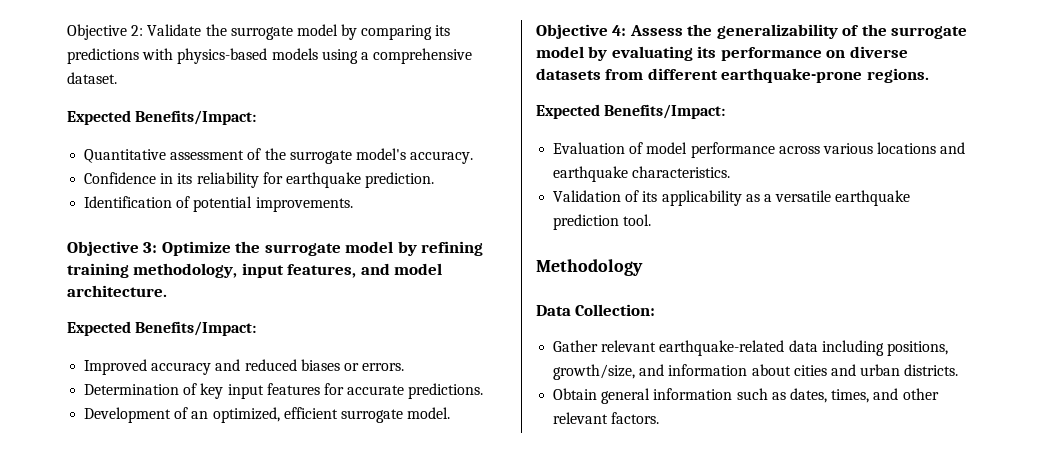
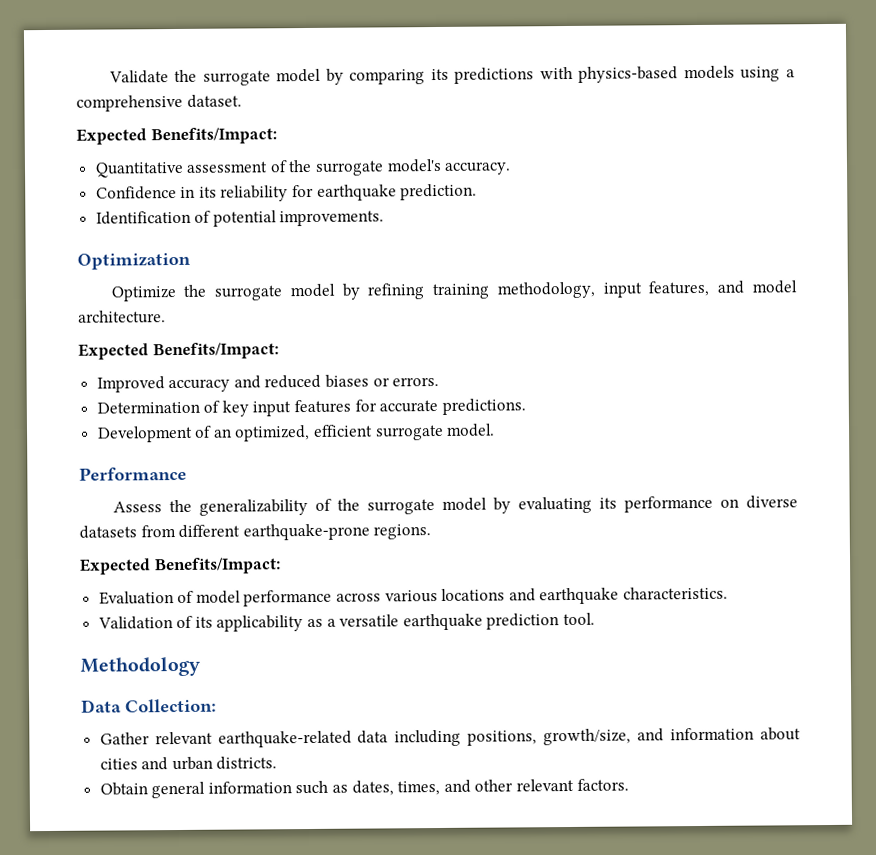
- Objective 2: Validate the surrogate model by comparing its predictions with physics-based models using a comprehensive dataset.
+ Validate the surrogate model by comparing its predictions with physics-based models using a comprehensive dataset.
- Objective 3: Optimize the surrogate model by refining training methodology, input features, and model architecture.
+ Optimization
+ Optimize the surrogate model by refining training methodology, input features, and model architecture.
- Objective 4: Assess the generalizability of the surrogate model by evaluating its performance on diverse datasets from different earthquake-prone regions.
+ Performance
+ Assess the generalizability of the surrogate model by evaluating its performance on diverse datasets from different earthquake-prone regions.

